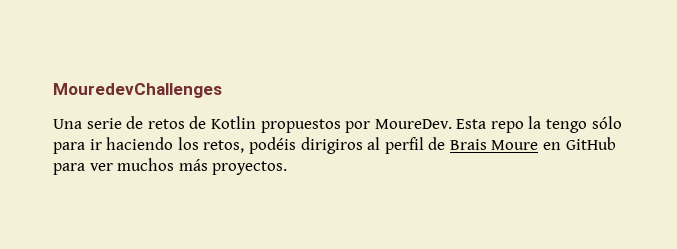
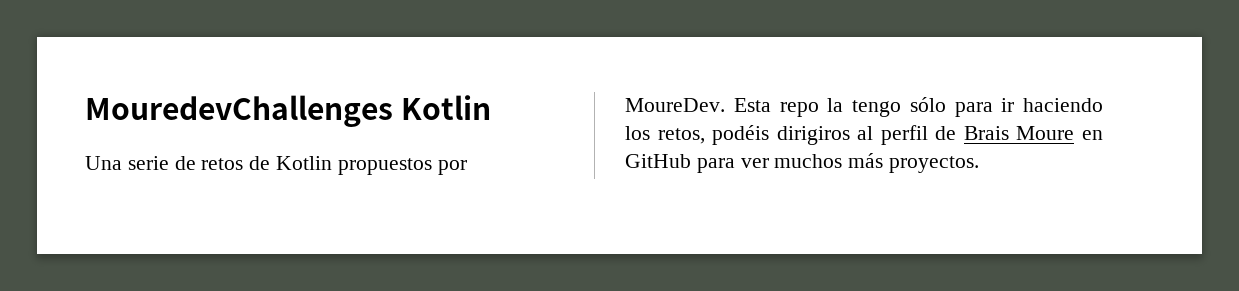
- MouredevChallenges
+ MouredevChallenges Kotlin

